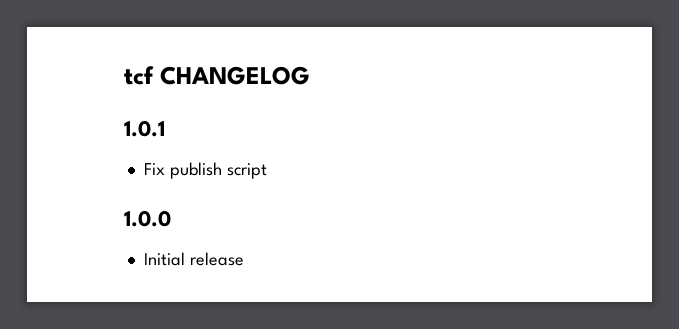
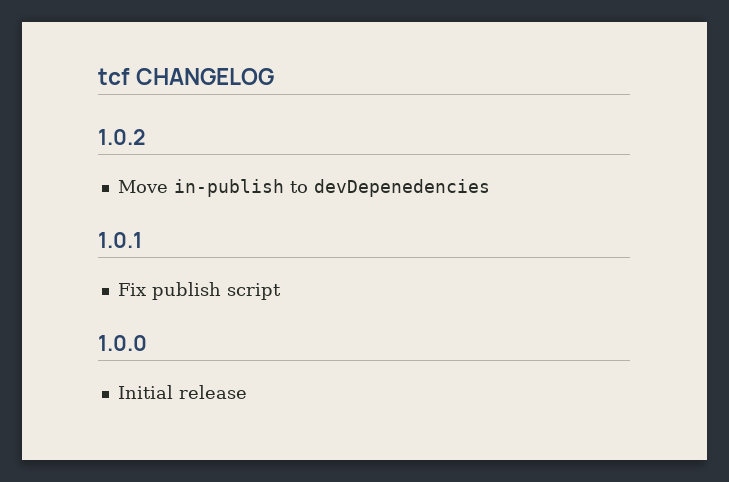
+ 1.0.2
+ Move in-publish to devDepenedencies

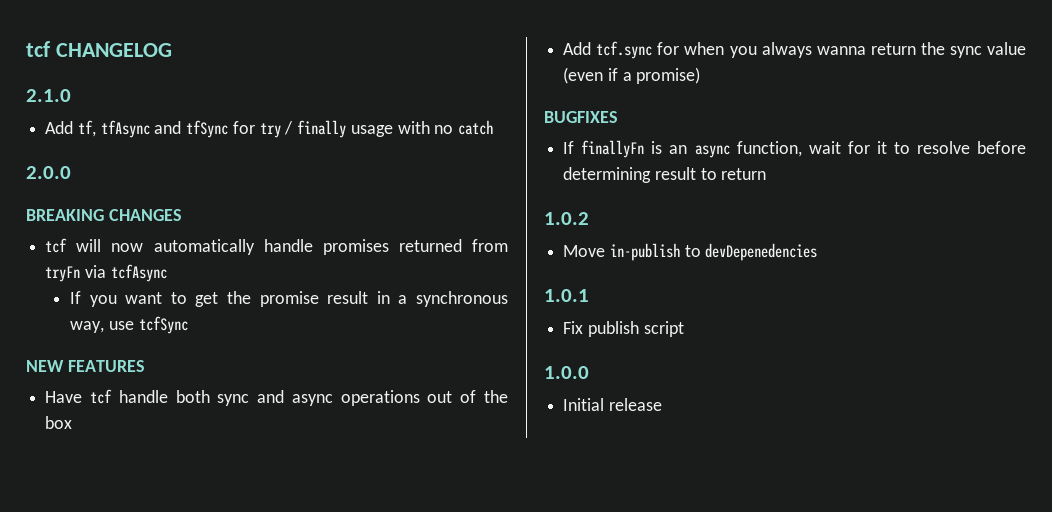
+ 2.1.0
+ Add tf, tfAsync and tfSync for try / finally usage with no catch
+ 2.0.0
+ BREAKING CHANGES
+ tcf will now automatically handle promises returned from tryFn via tcfAsync
+ If you want to get the promise result in a synchronous way, use tcfSync
+ NEW FEATURES
+ Have tcf handle both sync and async operations out of the box
+ Add tcf.sync for when you always wanna return the sync value (even if a promise)
+ BUGFIXES
+ If finallyFn is an async function, wait for it to resolve before determining result to return

